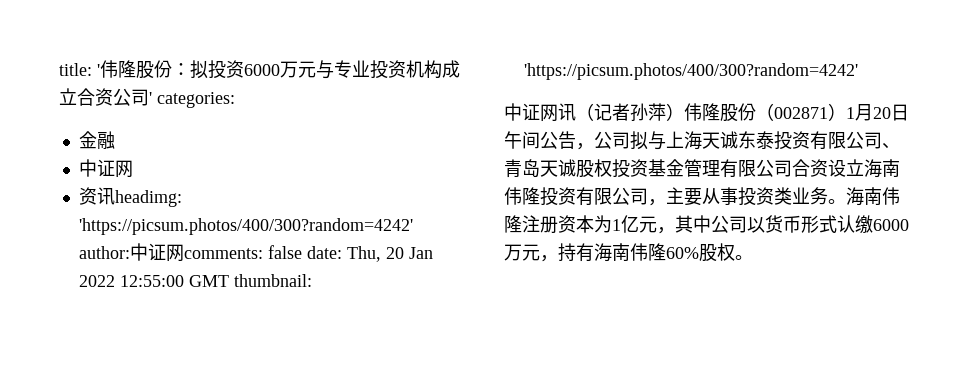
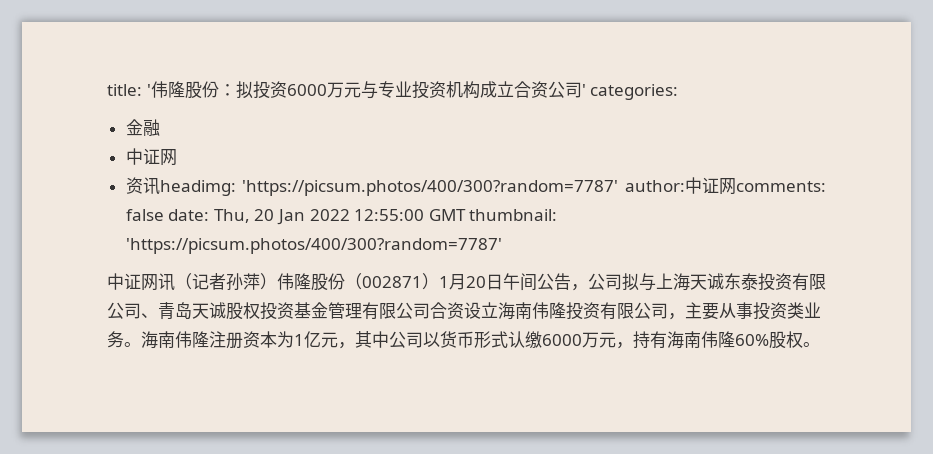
- 资讯headimg: 'https://picsum.photos/400/300?random=4242' author:中证网comments: false date: Thu, 20 Jan 2022 12:55:00 GMT thumbnail: 'https://picsum.photos/400/300?random=4242'
+ 资讯headimg: 'https://picsum.photos/400/300?random=7787' author:中证网comments: false date: Thu, 20 Jan 2022 12:55:00 GMT thumbnail: 'https://picsum.photos/400/300?random=7787'

